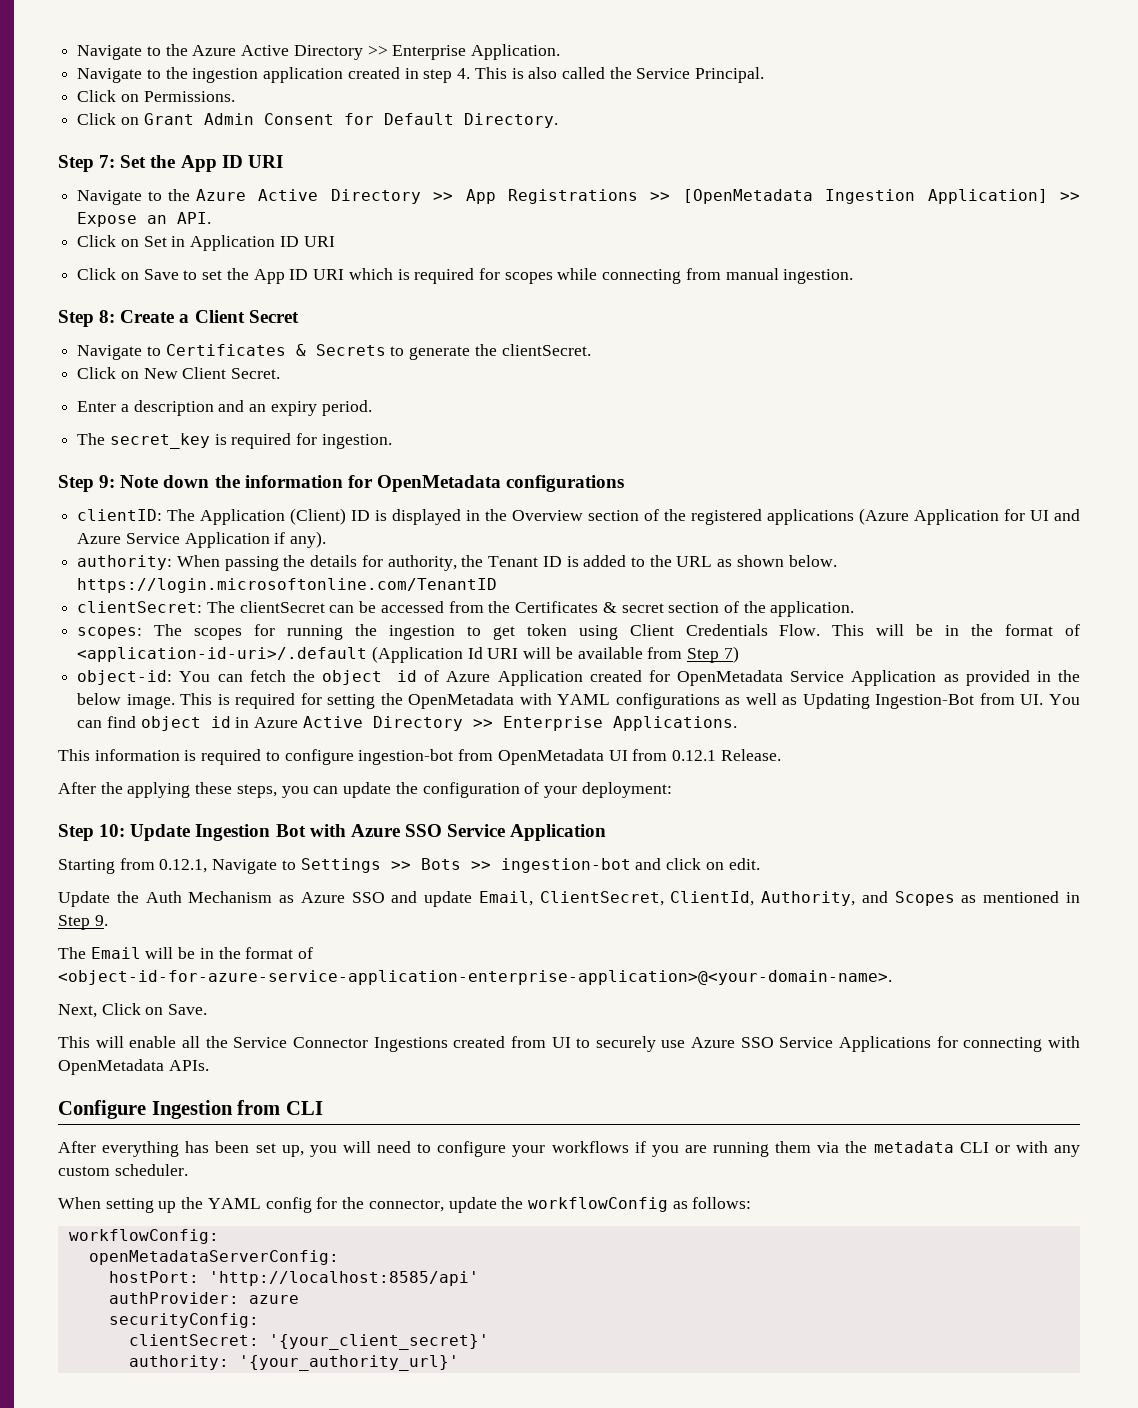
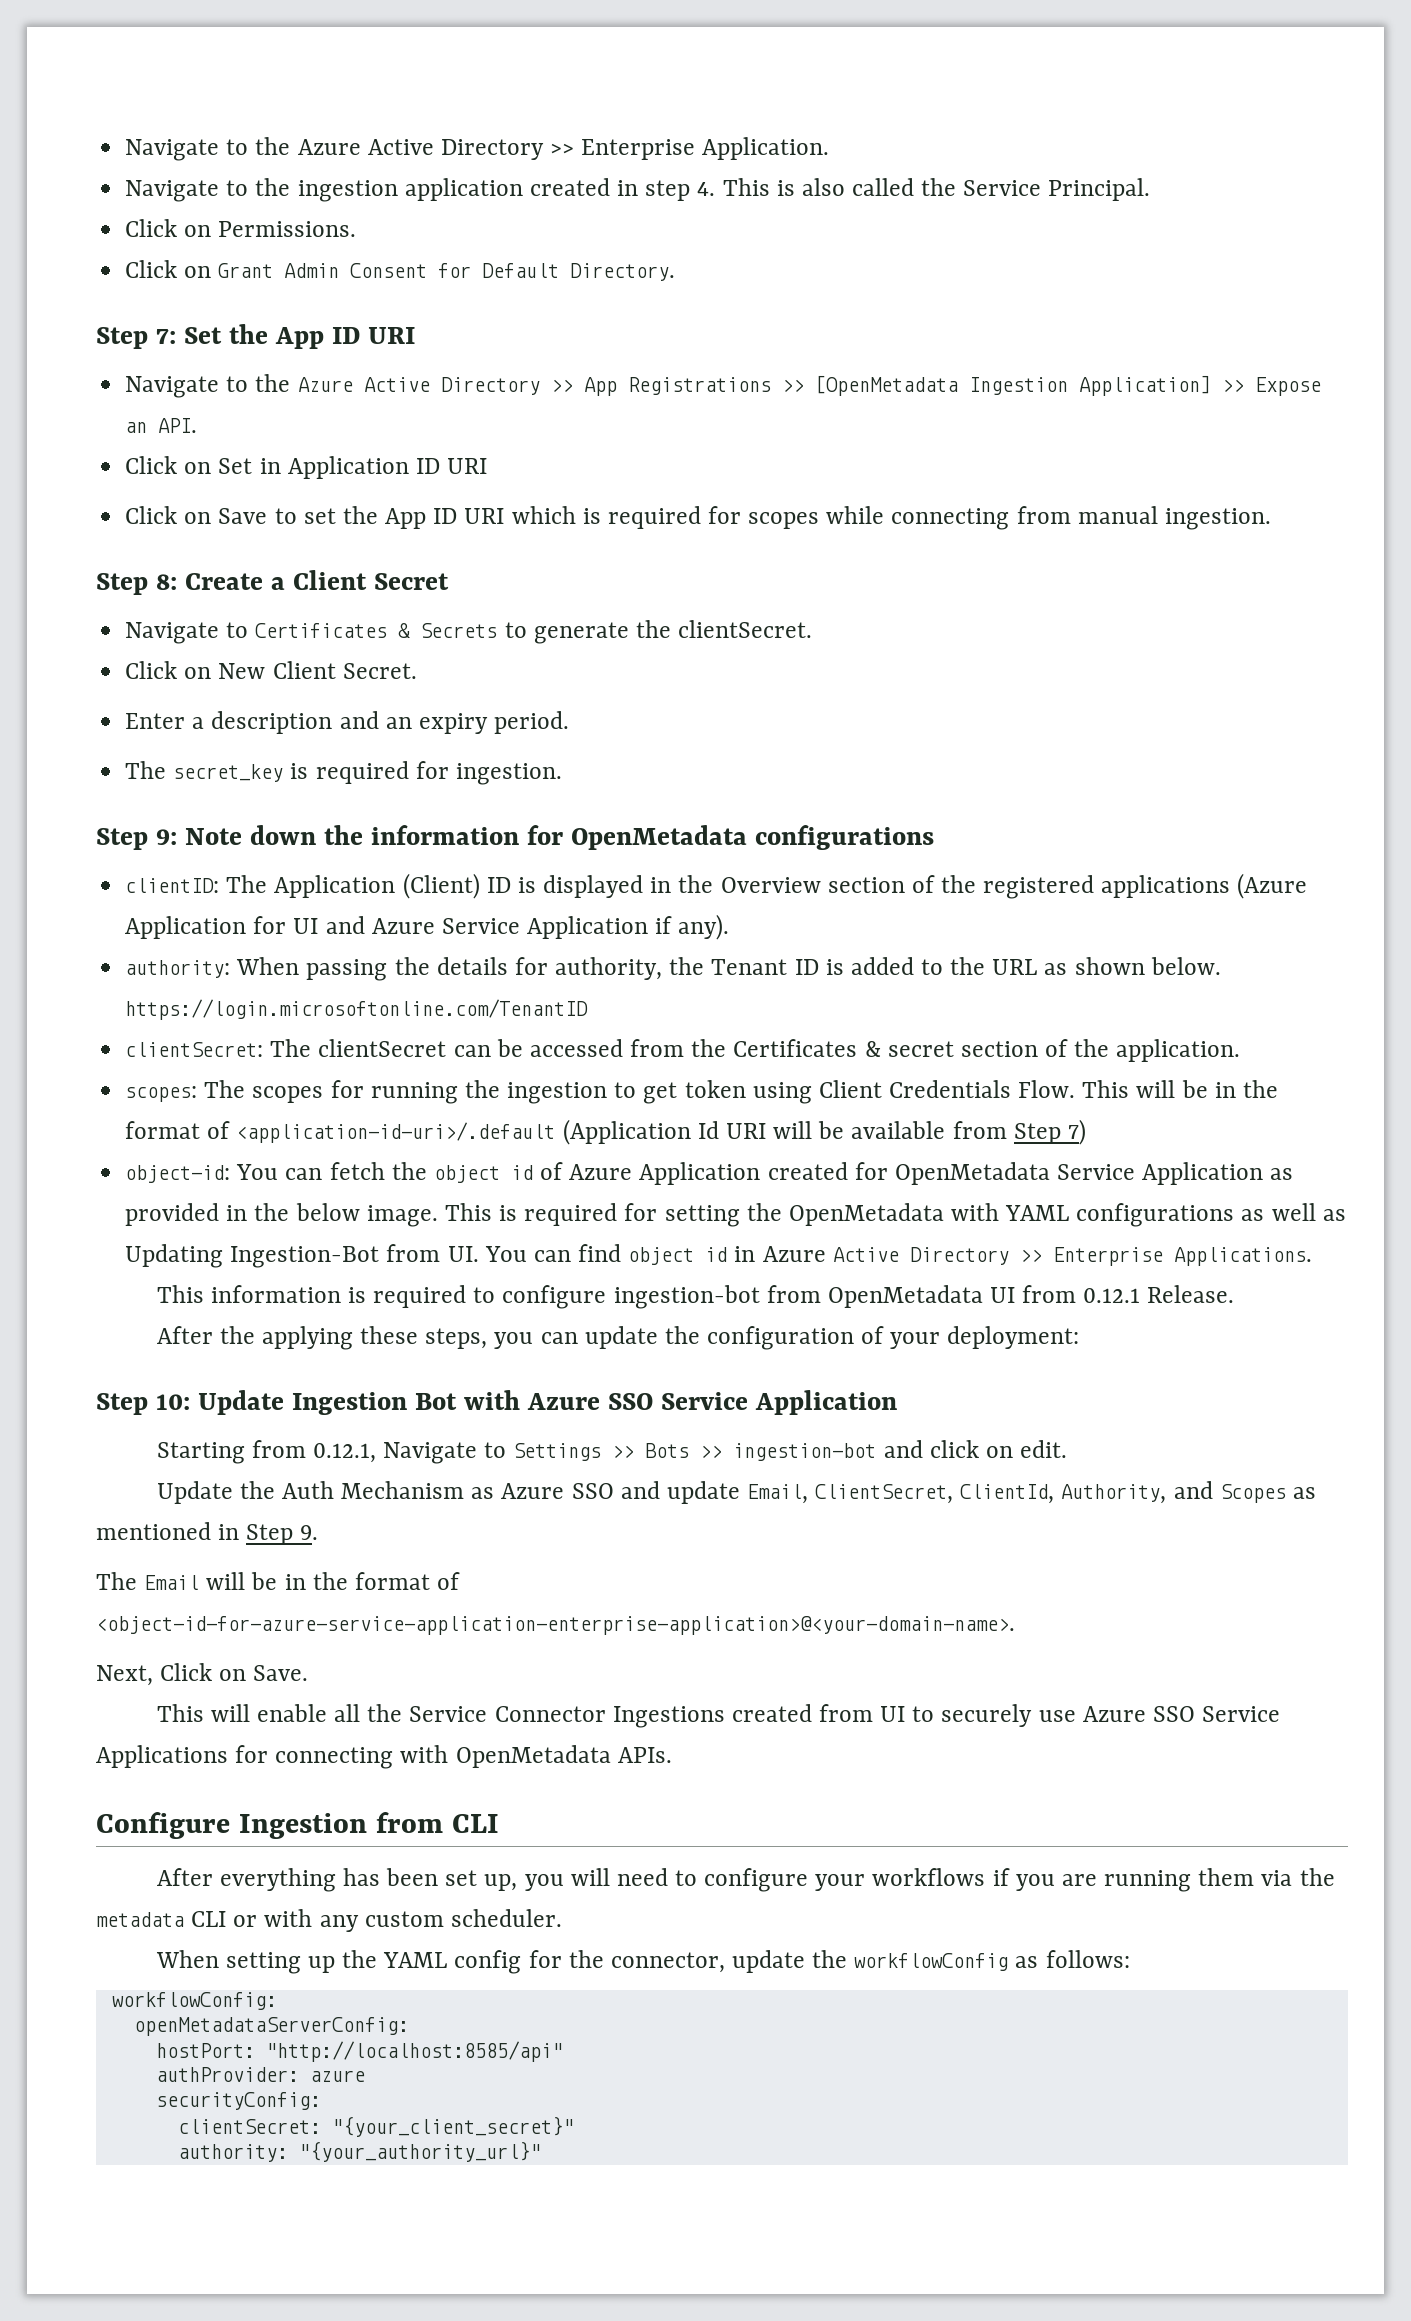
- hostPort: 'http://localhost:8585/api'
+ hostPort: "http://localhost:8585/api"
- clientSecret: '{your_client_secret}'
- authority: '{your_authority_url}'
+ clientSecret: "{your_client_secret}"
+ authority: "{your_authority_url}"

